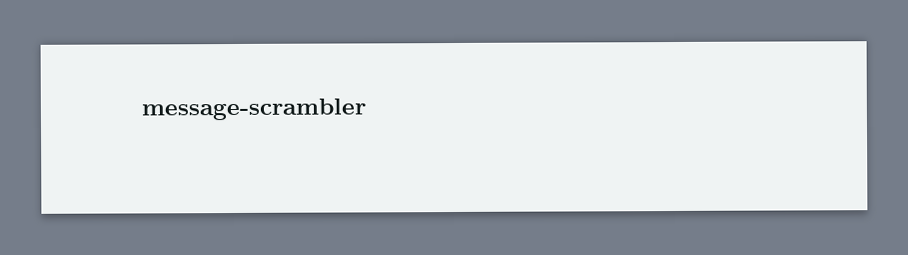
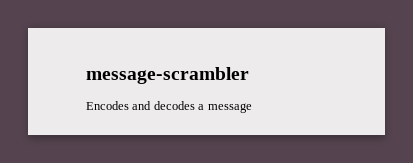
+ Encodes and decodes a message

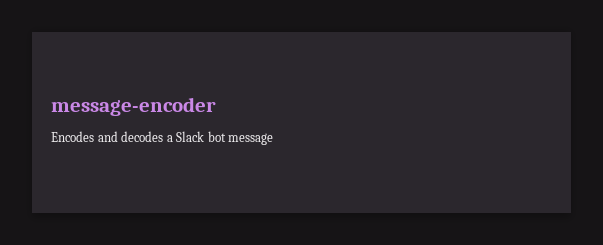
- message-scrambler
+ message-encoder
- Encodes and decodes a message
+ Encodes and decodes a Slack bot message

